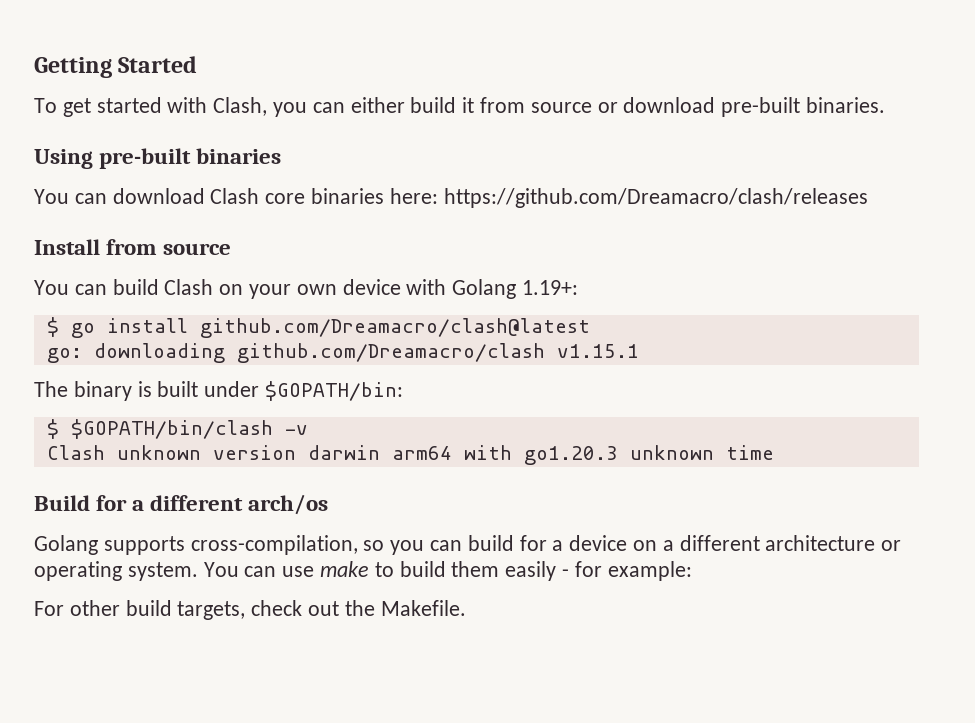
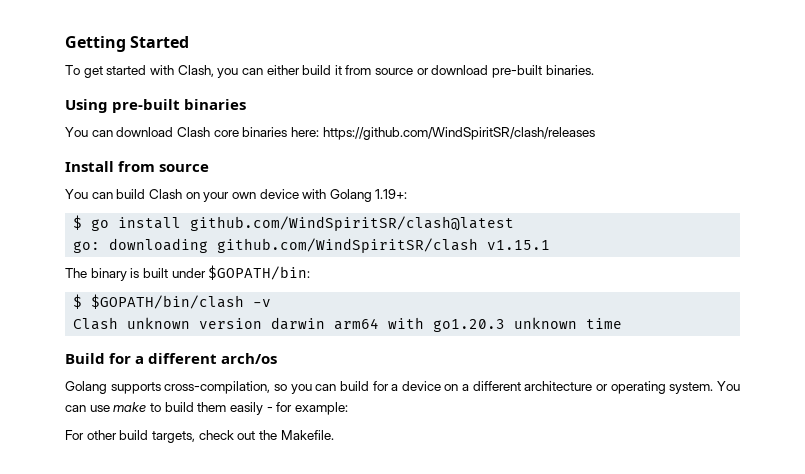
- You can download Clash core binaries here: https://github.com/Dreamacro/clash/releases
+ You can download Clash core binaries here: https://github.com/WindSpiritSR/clash/releases
- $ go install github.com/Dreamacro/clash@latest
+ $ go install github.com/WindSpiritSR/clash@latest
- go: downloading github.com/Dreamacro/clash v1.15.1
+ go: downloading github.com/WindSpiritSR/clash v1.15.1

